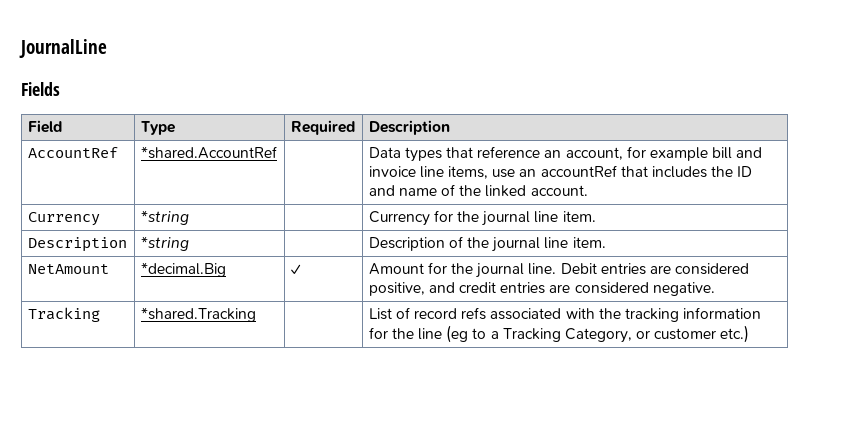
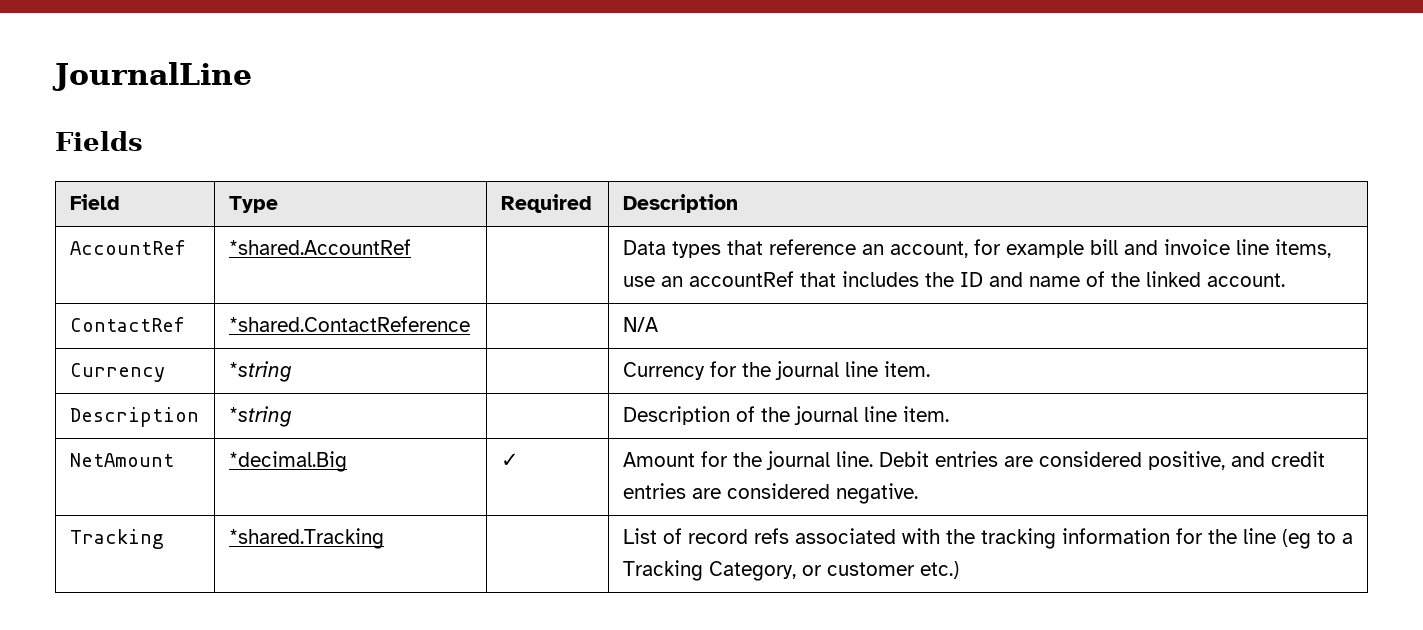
+ ContactRef | *shared.ContactReference | | N/A

